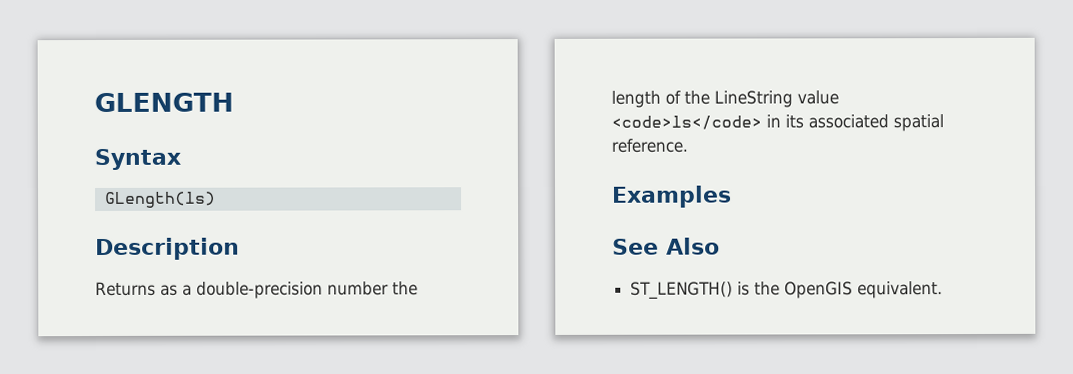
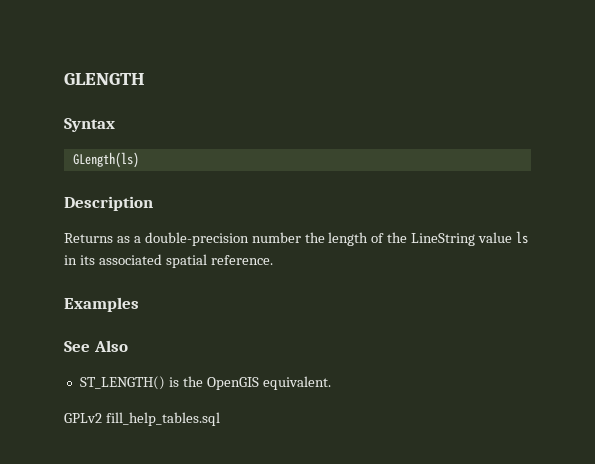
- Returns as a double-precision number the length of the LineString value <code>ls</code> in its associated spatial reference.
+ Returns as a double-precision number the length of the LineString value ls in its associated spatial reference.
+ GPLv2 fill_help_tables.sql

